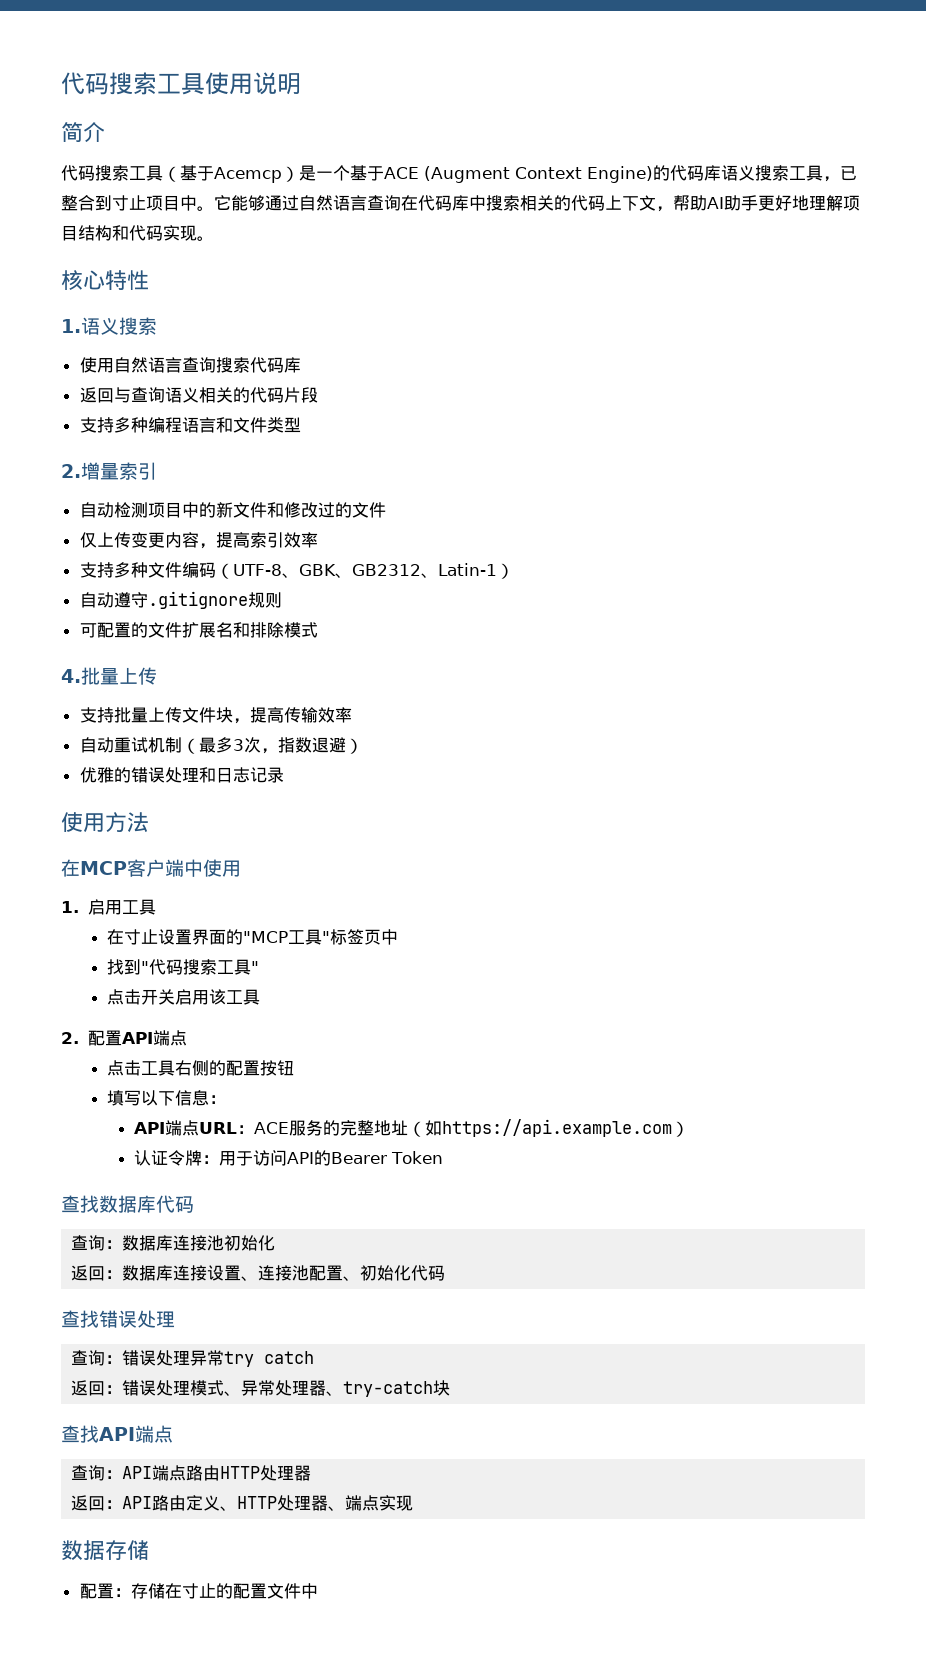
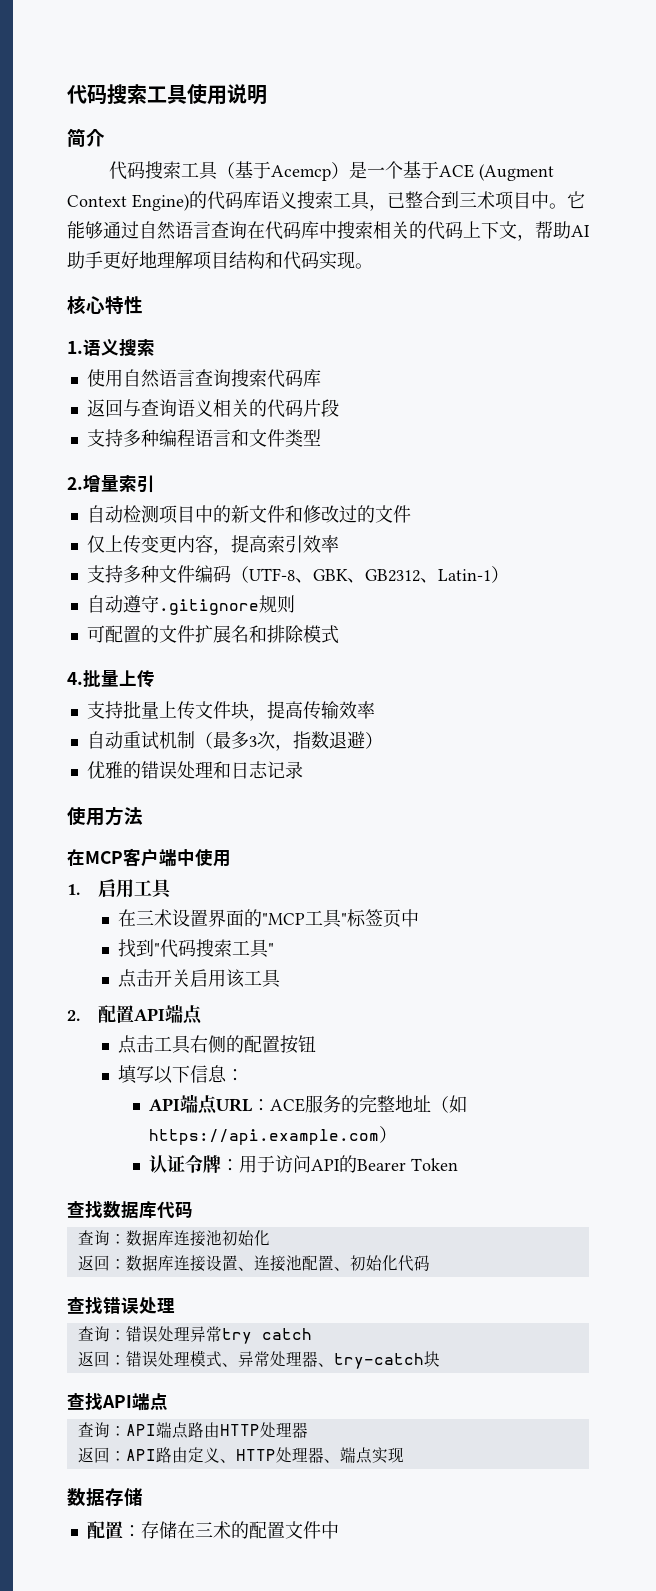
- 代码搜索工具（基于Acemcp）是一个基于ACE (Augment Context Engine)的代码库语义搜索工具，已整合到寸止项目中。
+ 代码搜索工具（基于Acemcp）是一个基于ACE (Augment Context Engine)的代码库语义搜索工具，已整合到三术项目中。
- 在寸止设置界面的"MCP工具"标签页中
+ 在三术设置界面的"MCP工具"标签页中
- 配置：存储在寸止的配置文件中
+ 配置：存储在三术的配置文件中

